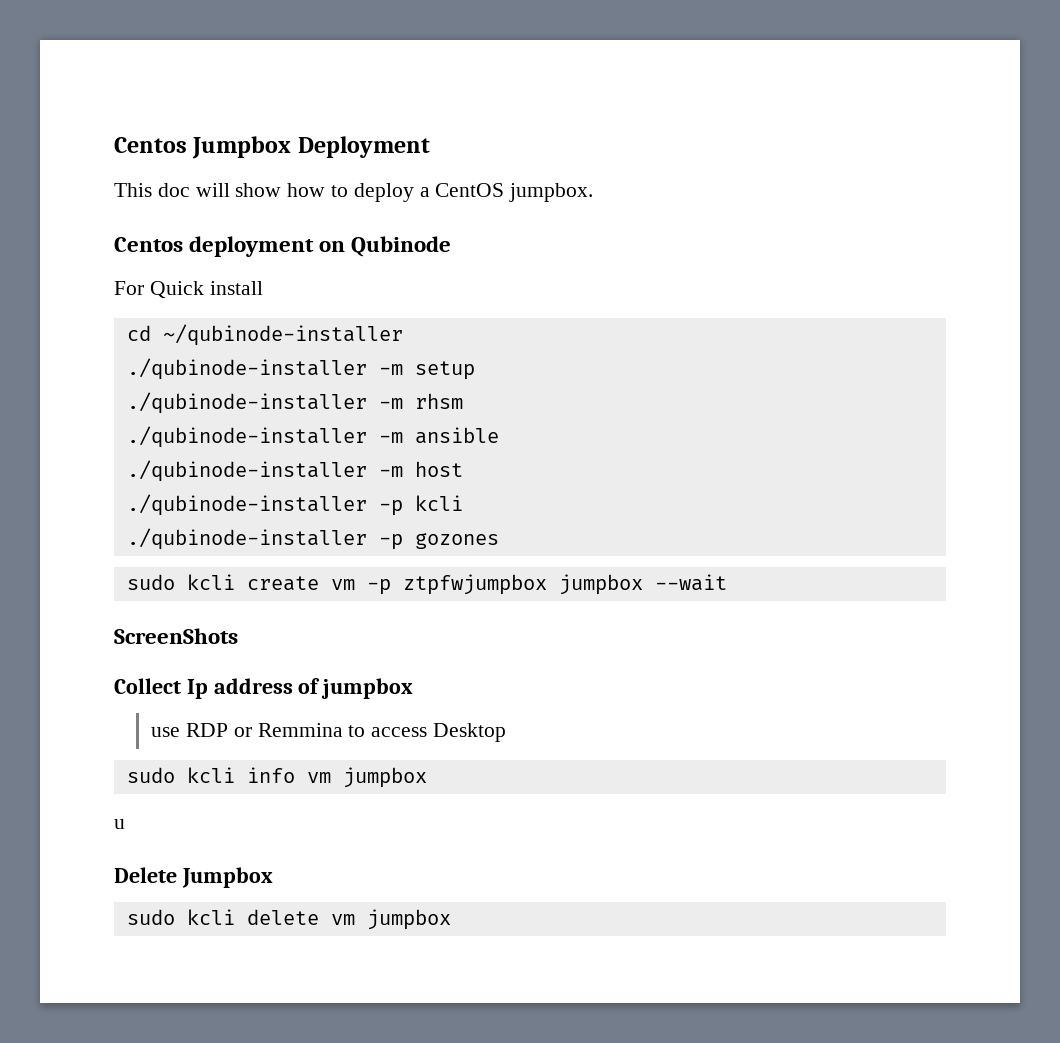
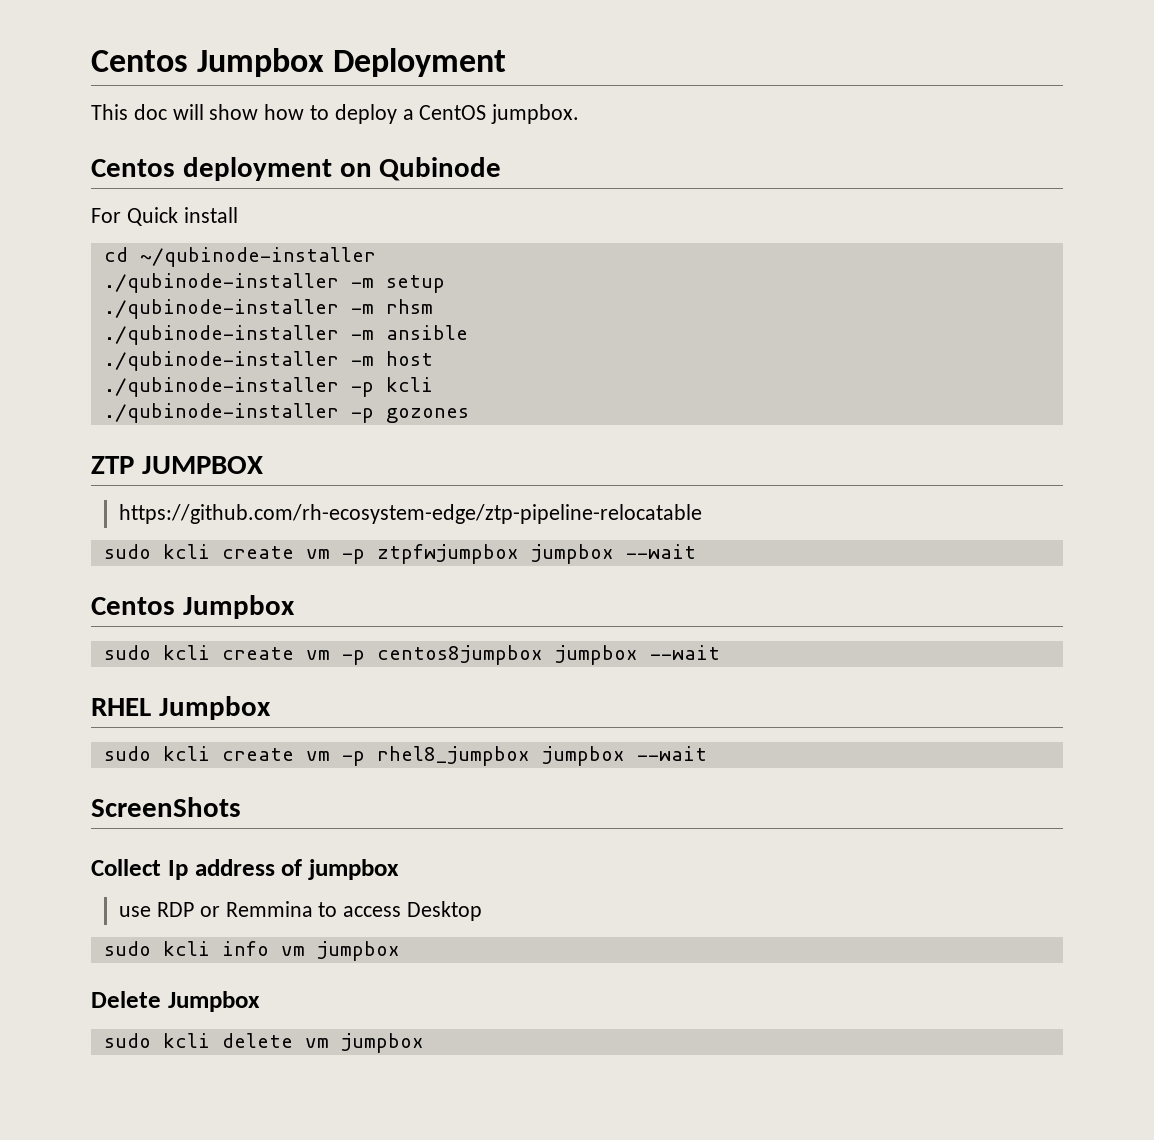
+ ZTP JUMPBOX
+ https://github.com/rh-ecosystem-edge/ztp-pipeline-relocatable
  sudo kcli create vm -p ztpfwjumpbox jumpbox --wait
+ Centos Jumpbox
+ sudo kcli create vm -p centos8jumpbox jumpbox --wait
+ RHEL Jumpbox
+ sudo kcli create vm -p rhel8_jumpbox jumpbox --wait
- u

